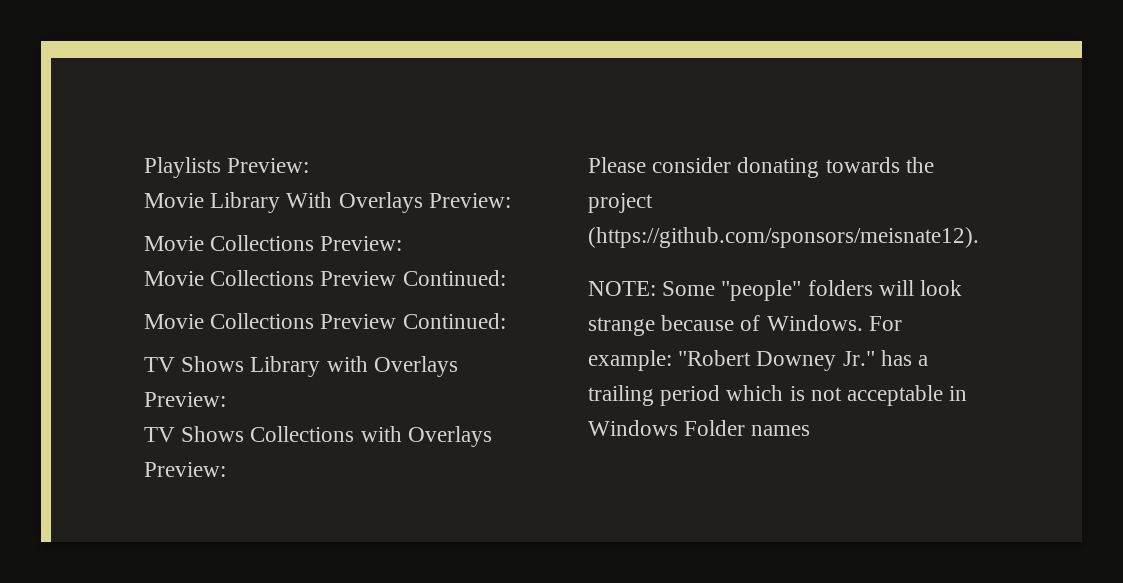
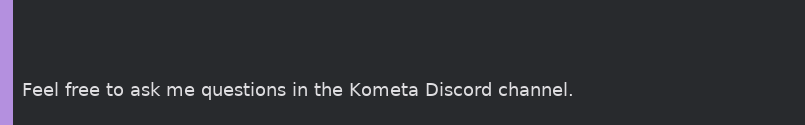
- Playlists Preview:
- Movie Library With Overlays Preview:
- Movie Collections Preview:
- Movie Collections Preview Continued:
- Movie Collections Preview Continued:
- TV Shows Library with Overlays Preview:
- TV Shows Collections with Overlays Preview:
- Please consider donating towards the project (https://github.com/sponsors/meisnate12).
- NOTE: Some "people" folders will look strange because of Windows. For example: "Robert Downey Jr." has a trailing period which is not acceptable in Windows Folder names
+ Feel free to ask me questions in the Kometa Discord channel.

